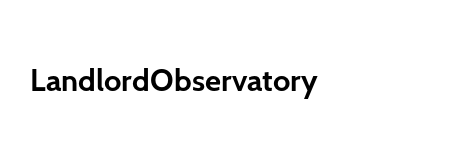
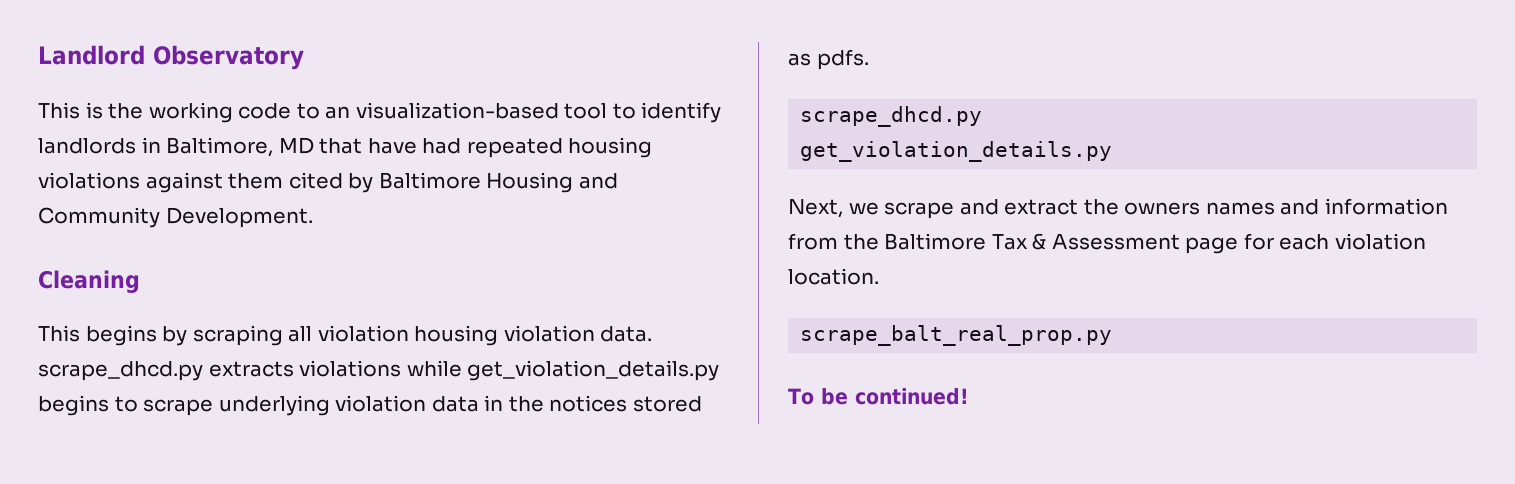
- LandlordObservatory
+ Landlord Observatory
+ This is the working code to an visualization-based tool to identify landlords in Baltimore, MD that have had repeated housing violations against them cited by Baltimore Housing and Community Development.
+ Cleaning
+ This begins by scraping all violation housing violation data. scrape_dhcd.py extracts violations while get_violation_details.py begins to scrape underlying violation data in the notices stored as pdfs.
+ scrape_dhcd.py
+ get_violation_details.py
+ Next, we scrape and extract the owners names and information from the Baltimore Tax & Assessment page for each violation location.
+ scrape_balt_real_prop.py
+ To be continued!

